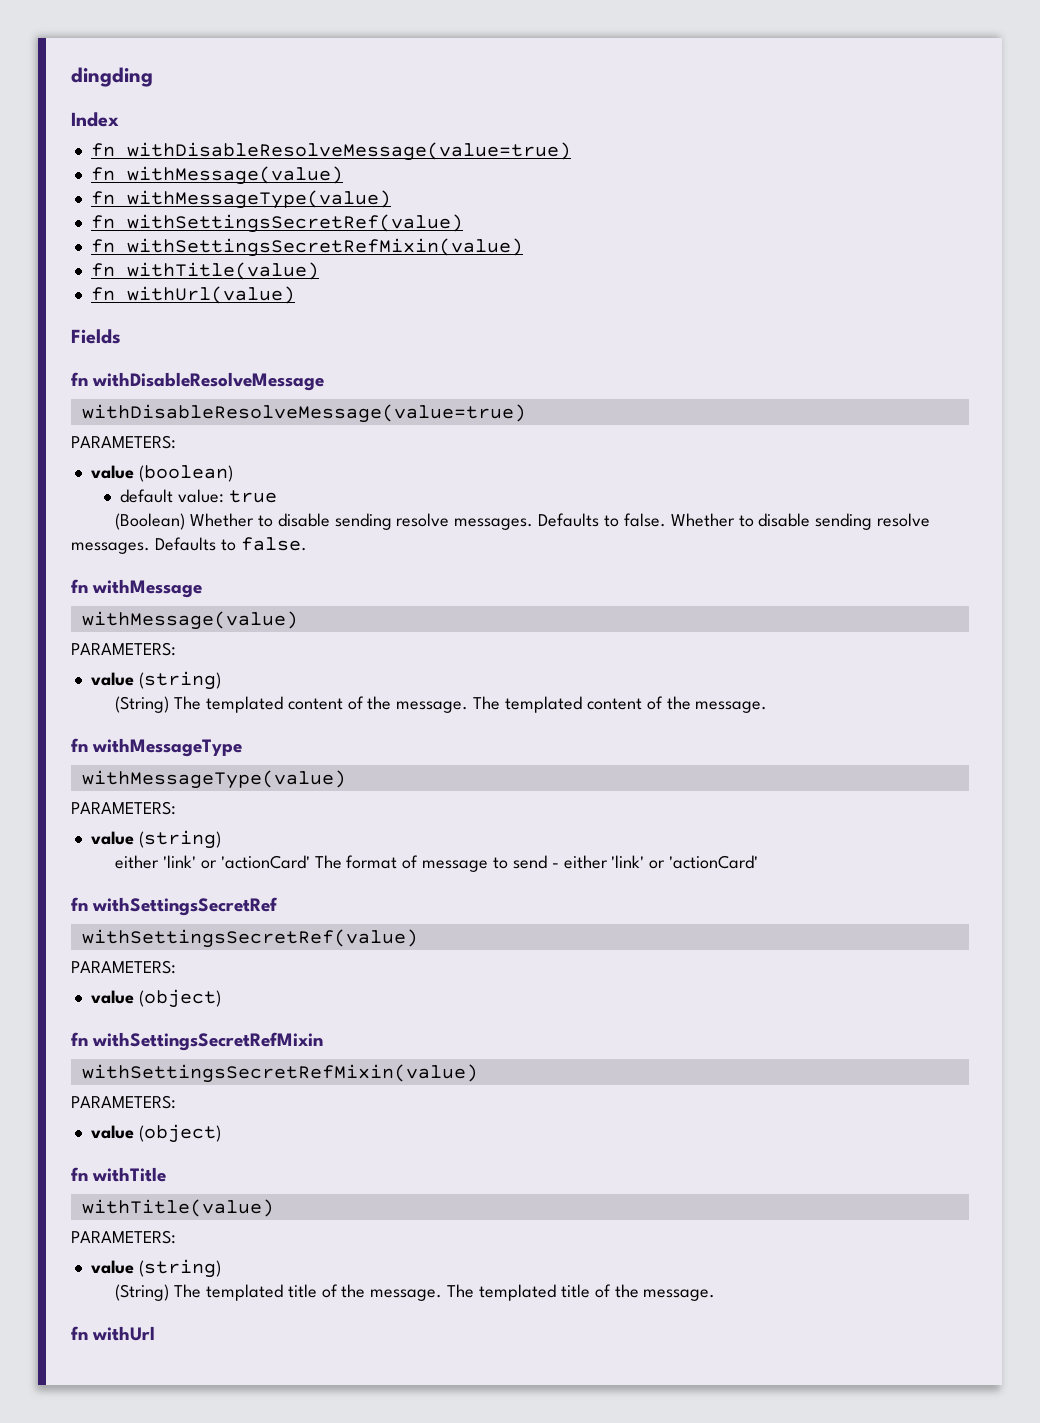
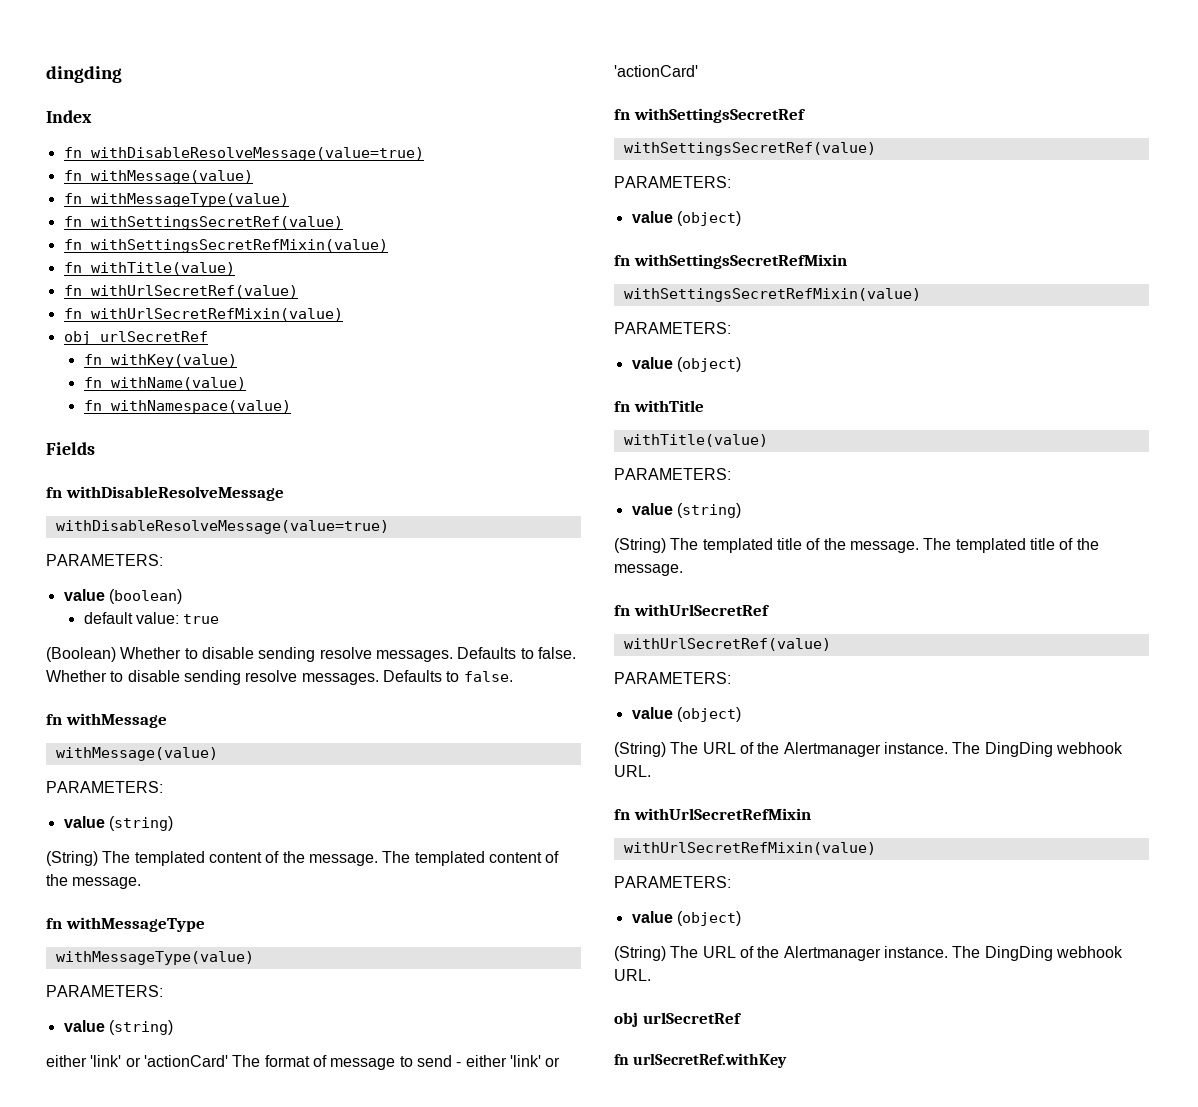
- fn withUrl(value)
+ fn withUrlSecretRef(value)
+ fn withUrlSecretRefMixin(value)
+ obj urlSecretRef
+ fn withKey(value)
+ fn withName(value)
+ fn withNamespace(value)
- fn withUrl
+ fn withUrlSecretRef
+ withUrlSecretRef(value)
+ PARAMETERS:
+ value (object)
+ (String) The URL of the Alertmanager instance. The DingDing webhook URL.
+ fn withUrlSecretRefMixin
+ withUrlSecretRefMixin(value)
+ PARAMETERS:
+ value (object)
+ (String) The URL of the Alertmanager instance. The DingDing webhook URL.
+ obj urlSecretRef
+ fn urlSecretRef.withKey

